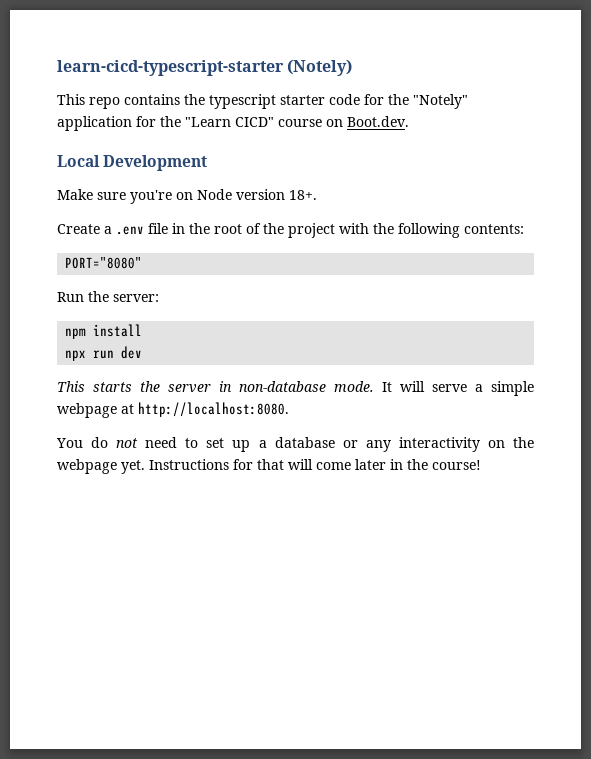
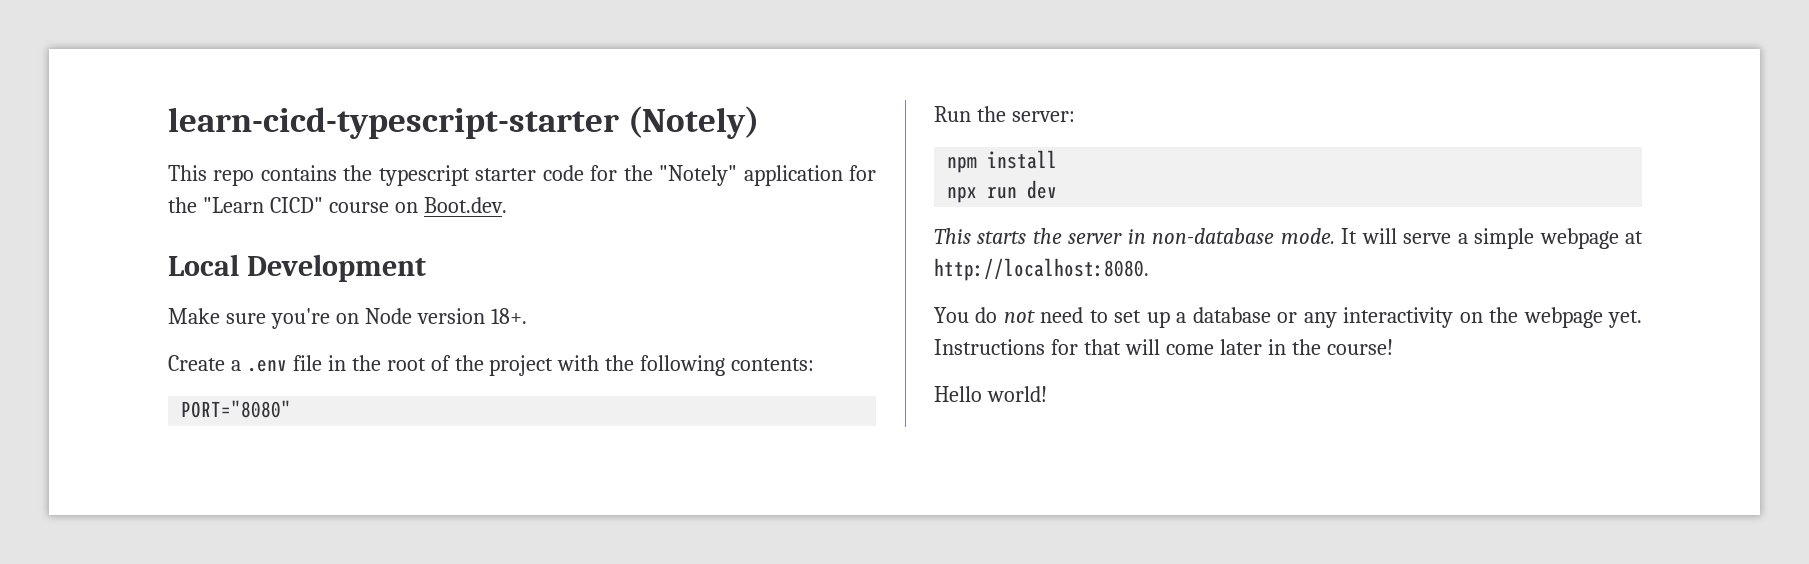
+ Hello world!

